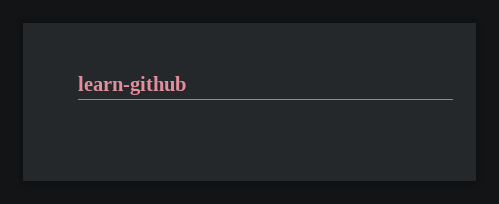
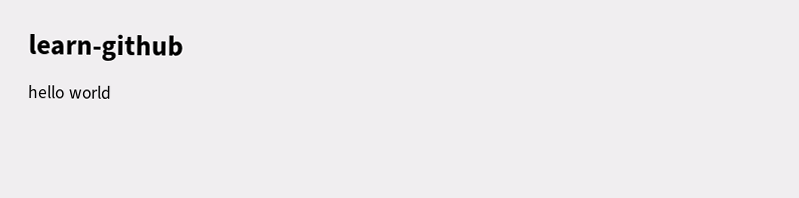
+ hello world

